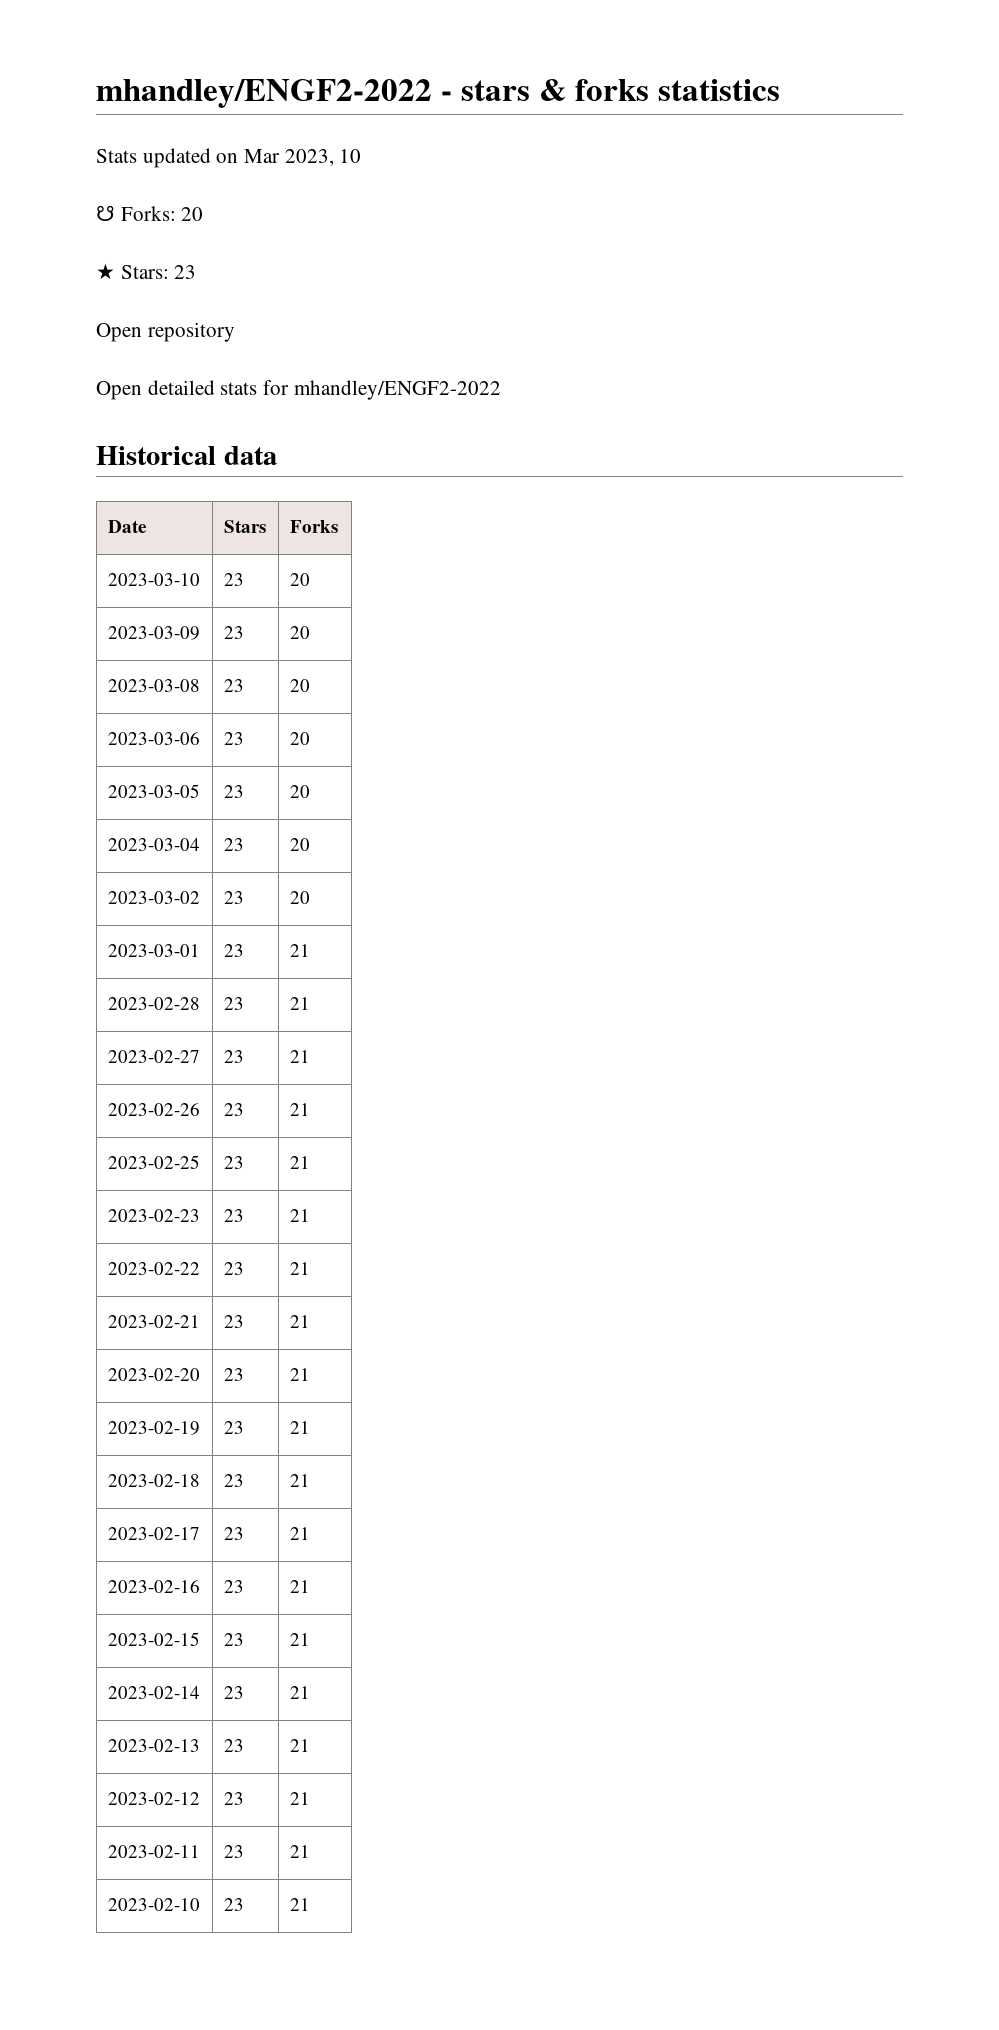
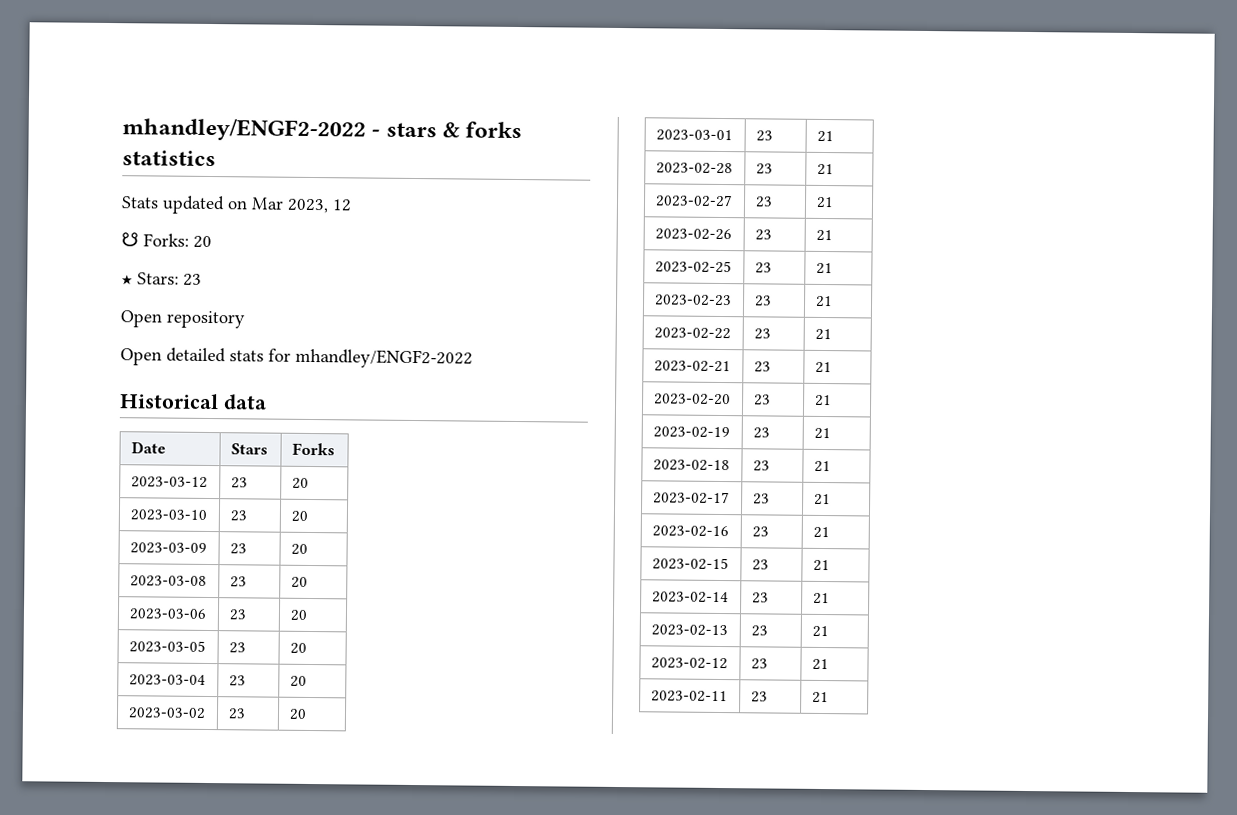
- Stats updated on Mar 2023, 10
+ Stats updated on Mar 2023, 12
+ 2023-03-12 | 23 | 20
- 2023-02-10 | 23 | 21

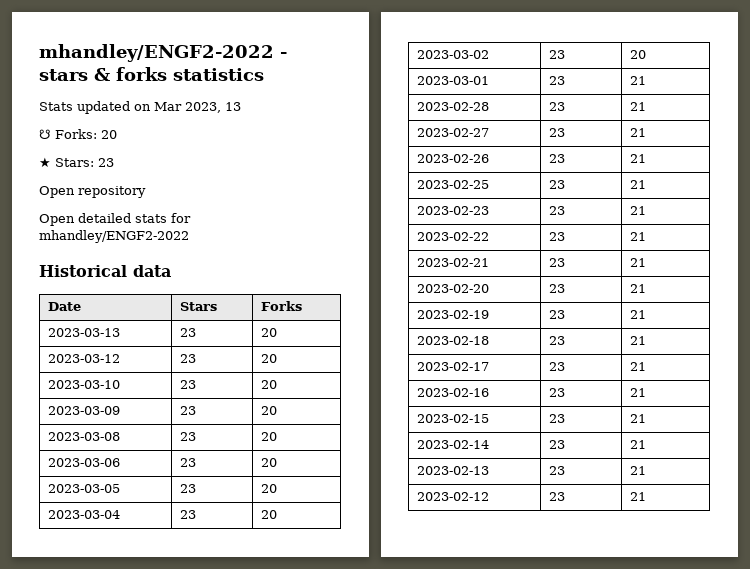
- Stats updated on Mar 2023, 12
+ Stats updated on Mar 2023, 13
+ 2023-03-13 | 23 | 20
- 2023-02-11 | 23 | 21

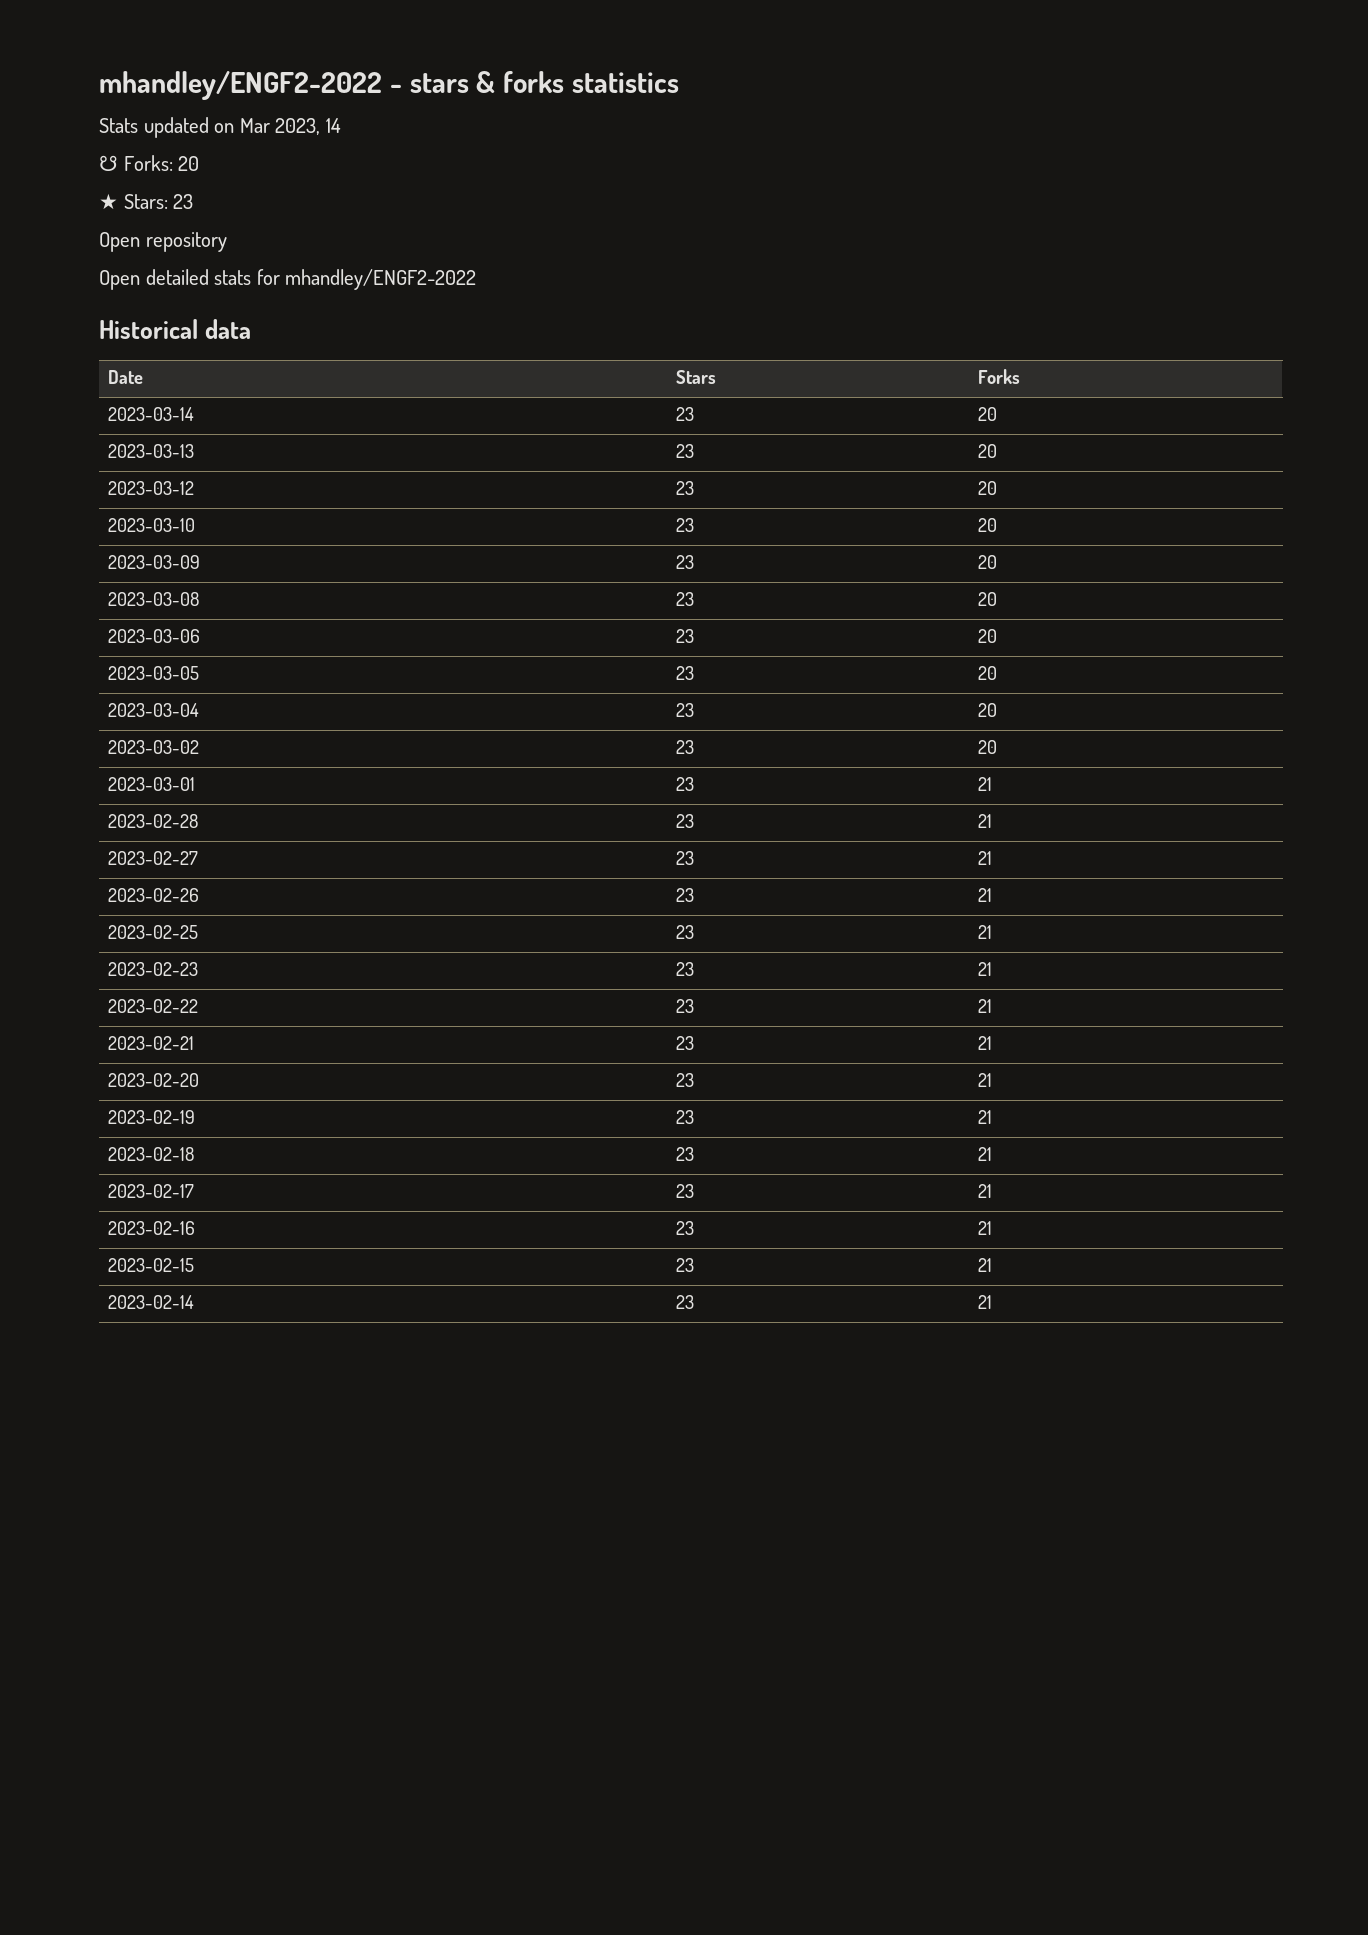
- Stats updated on Mar 2023, 13
+ Stats updated on Mar 2023, 14
+ 2023-03-14 | 23 | 20
- 2023-02-13 | 23 | 21
- 2023-02-12 | 23 | 21

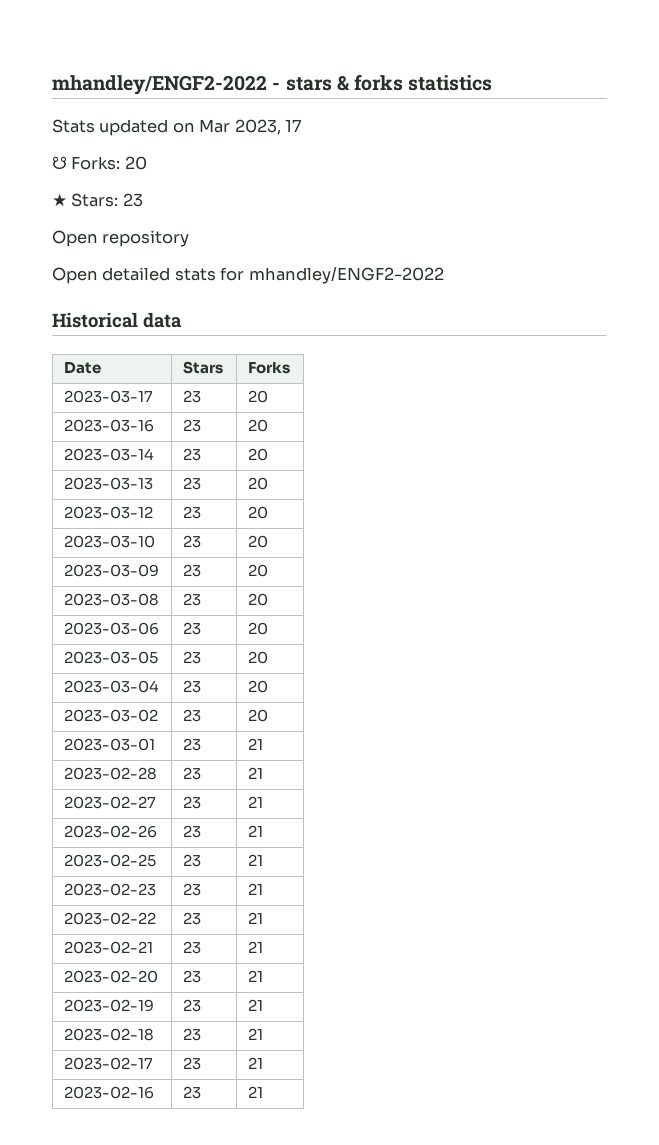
- Stats updated on Mar 2023, 14
+ Stats updated on Mar 2023, 17
+ 2023-03-17 | 23 | 20
+ 2023-03-16 | 23 | 20
- 2023-02-15 | 23 | 21
- 2023-02-14 | 23 | 21

